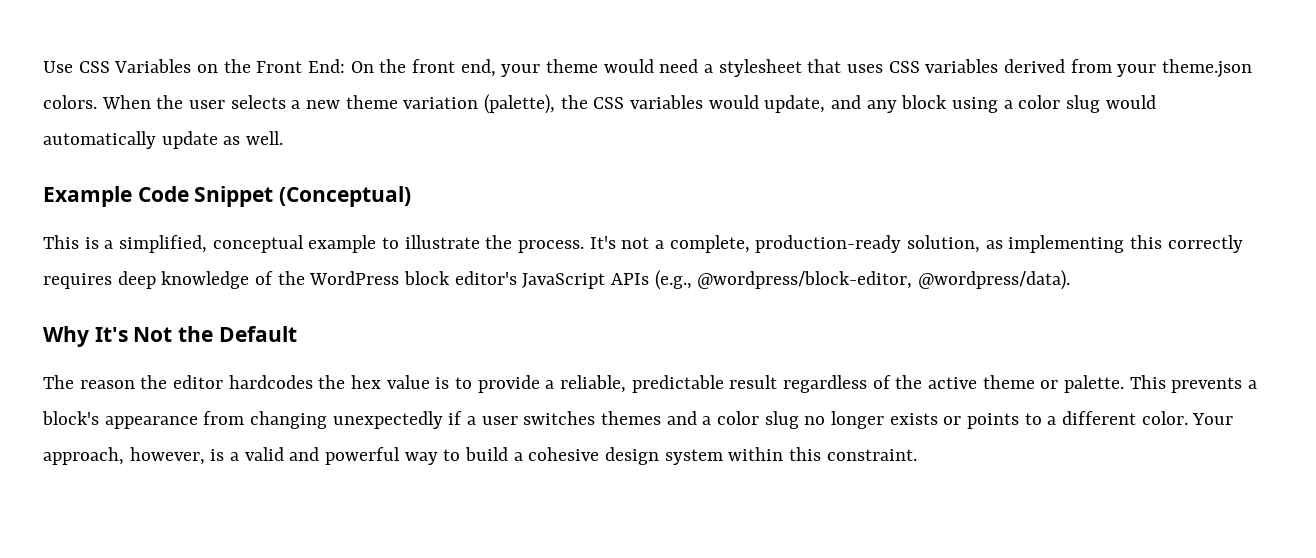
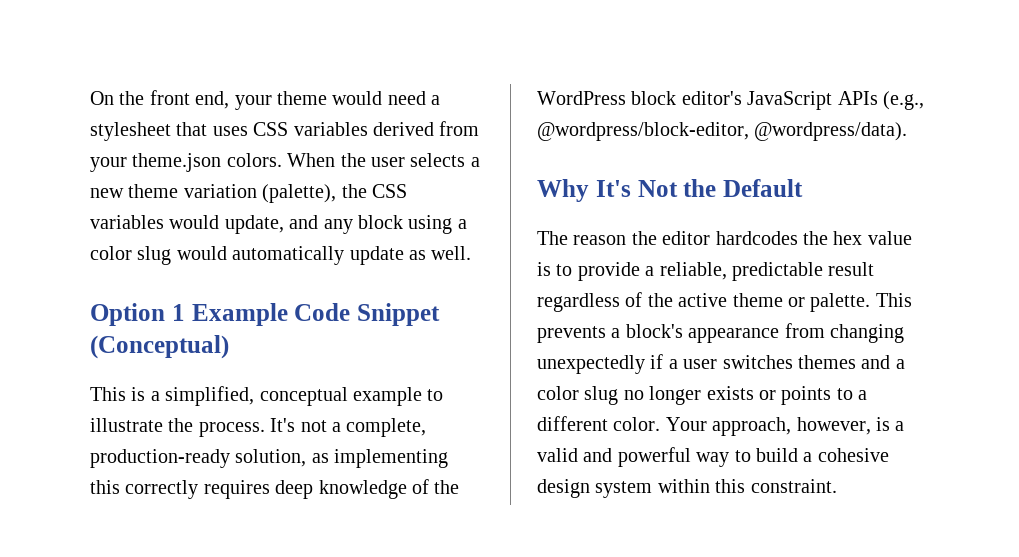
- Use CSS Variables on the Front End: On the front end, your theme would need a stylesheet that uses CSS variables derived from your theme.json colors.
+ On the front end, your theme would need a stylesheet that uses CSS variables derived from your theme.json colors.
- Example Code Snippet (Conceptual)
+ Option 1 Example Code Snippet (Conceptual)

